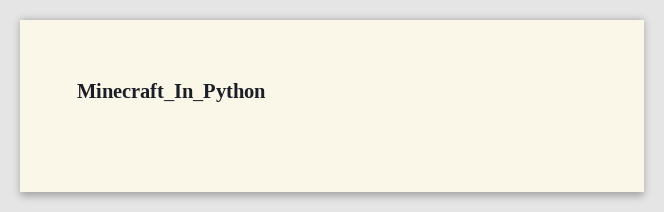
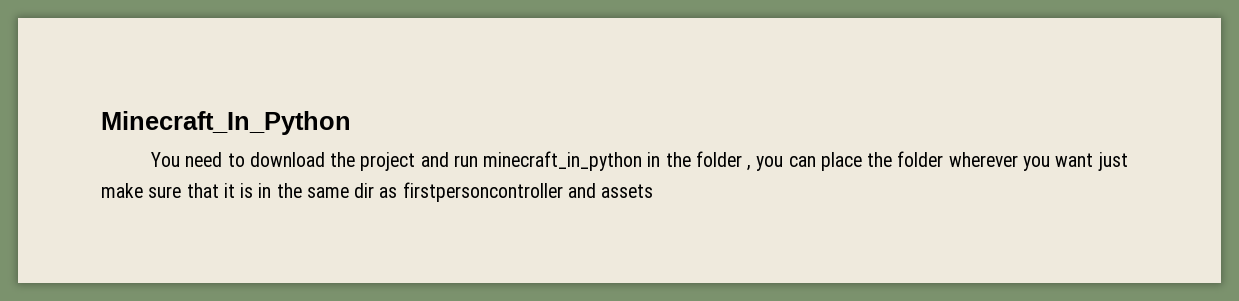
+ You need to download the project and run minecraft_in_python in the folder , you can place the folder wherever you want just make sure that it is in the same dir as firstpersoncontroller and assets

